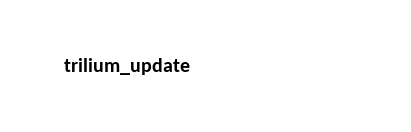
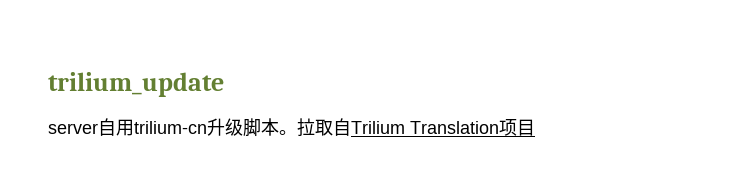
+ server自用trilium-cn升级脚本。拉取自Trilium Translation项目

